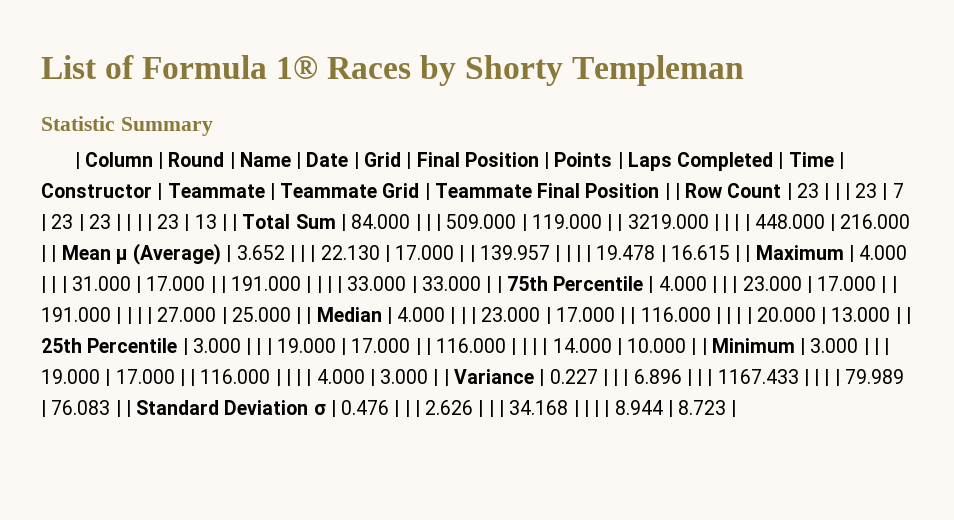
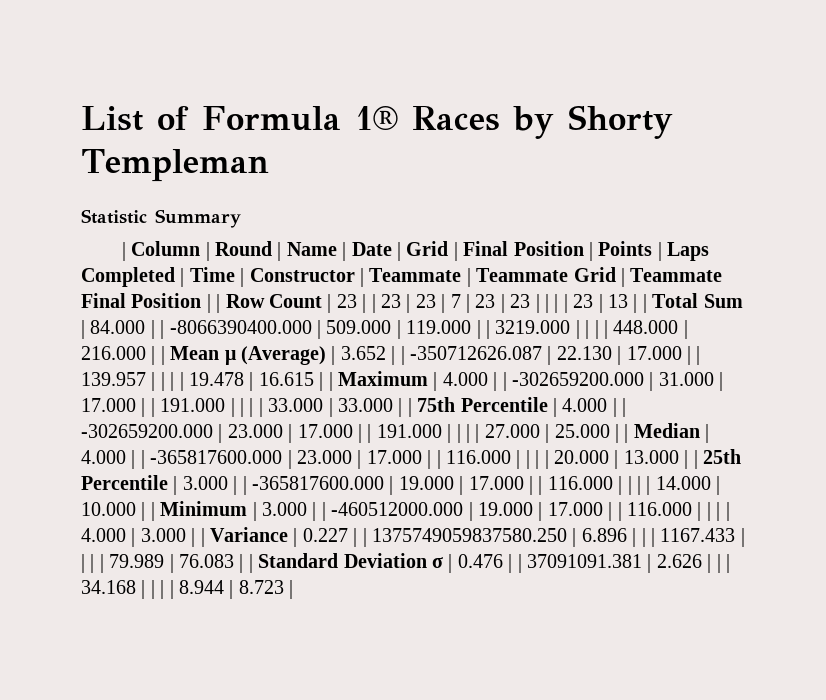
- | Column | Round | Name | Date | Grid | Final Position | Points | Laps Completed | Time | Constructor | Teammate | Teammate Grid | Teammate Final Position | | Row Count | 23 | | | 23 | 7 | 23 | 23 | | | | 23 | 13 | | Total Sum | 84.000 | | | 509.000 | 119.000 | | 3219.000 | | | | 448.000 | 216.000 | | Mean μ (Average) | 3.652 | | | 22.130 | 17.000 | | 139.957 | | | | 19.478 | 16.615 | | Maximum | 4.000 | | | 31.000 | 17.000 | | 191.000 | | | | 33.000 | 33.000 | | 75th Percentile | 4.000 | | | 23.000 | 17.000 | | 191.000 | | | | 27.000 | 25.000 | | Median | 4.000 | | | 23.000 | 17.000 | | 116.000 | | | | 20.000 | 13.000 | | 25th Percentile | 3.000 | | | 19.000 | 17.000 | | 116.000 | | | | 14.000 | 10.000 | | Minimum | 3.000 | | | 19.000 | 17.000 | | 116.000 | | | | 4.000 | 3.000 | | Variance | 0.227 | | | 6.896 | | | 1167.433 | | | | 79.989 | 76.083 | | Standard Deviation σ | 0.476 | | | 2.626 | | | 34.168 | | | | 8.944 | 8.723 |
+ | Column | Round | Name | Date | Grid | Final Position | Points | Laps Completed | Time | Constructor | Teammate | Teammate Grid | Teammate Final Position | | Row Count | 23 | | 23 | 23 | 7 | 23 | 23 | | | | 23 | 13 | | Total Sum | 84.000 | | -8066390400.000 | 509.000 | 119.000 | | 3219.000 | | | | 448.000 | 216.000 | | Mean μ (Average) | 3.652 | | -350712626.087 | 22.130 | 17.000 | | 139.957 | | | | 19.478 | 16.615 | | Maximum | 4.000 | | -302659200.000 | 31.000 | 17.000 | | 191.000 | | | | 33.000 | 33.000 | | 75th Percentile | 4.000 | | -302659200.000 | 23.000 | 17.000 | | 191.000 | | | | 27.000 | 25.000 | | Median | 4.000 | | -365817600.000 | 23.000 | 17.000 | | 116.000 | | | | 20.000 | 13.000 | | 25th Percentile | 3.000 | | -365817600.000 | 19.000 | 17.000 | | 116.000 | | | | 14.000 | 10.000 | | Minimum | 3.000 | | -460512000.000 | 19.000 | 17.000 | | 116.000 | | | | 4.000 | 3.000 | | Variance | 0.227 | | 1375749059837580.250 | 6.896 | | | 1167.433 | | | | 79.989 | 76.083 | | Standard Deviation σ | 0.476 | | 37091091.381 | 2.626 | | | 34.168 | | | | 8.944 | 8.723 |

